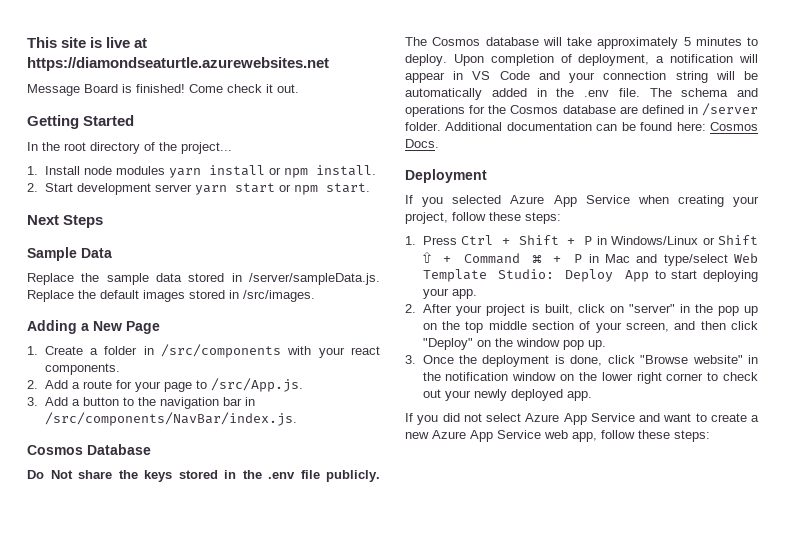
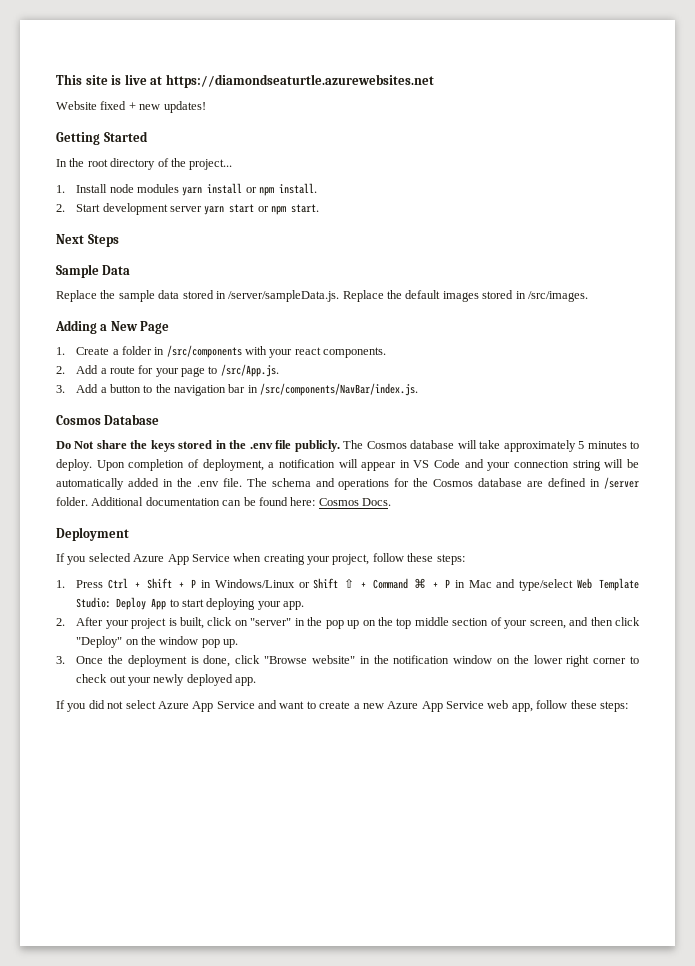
- Message Board is finished! Come check it out.
+ Website fixed + new updates!

